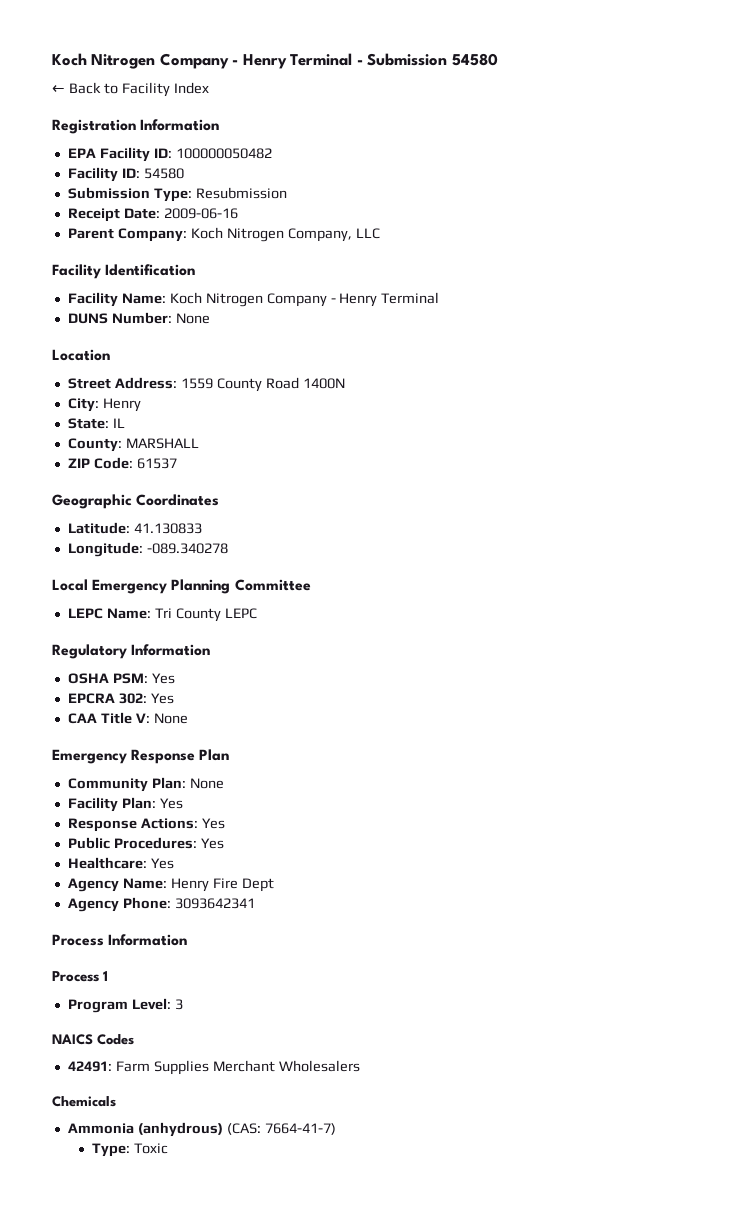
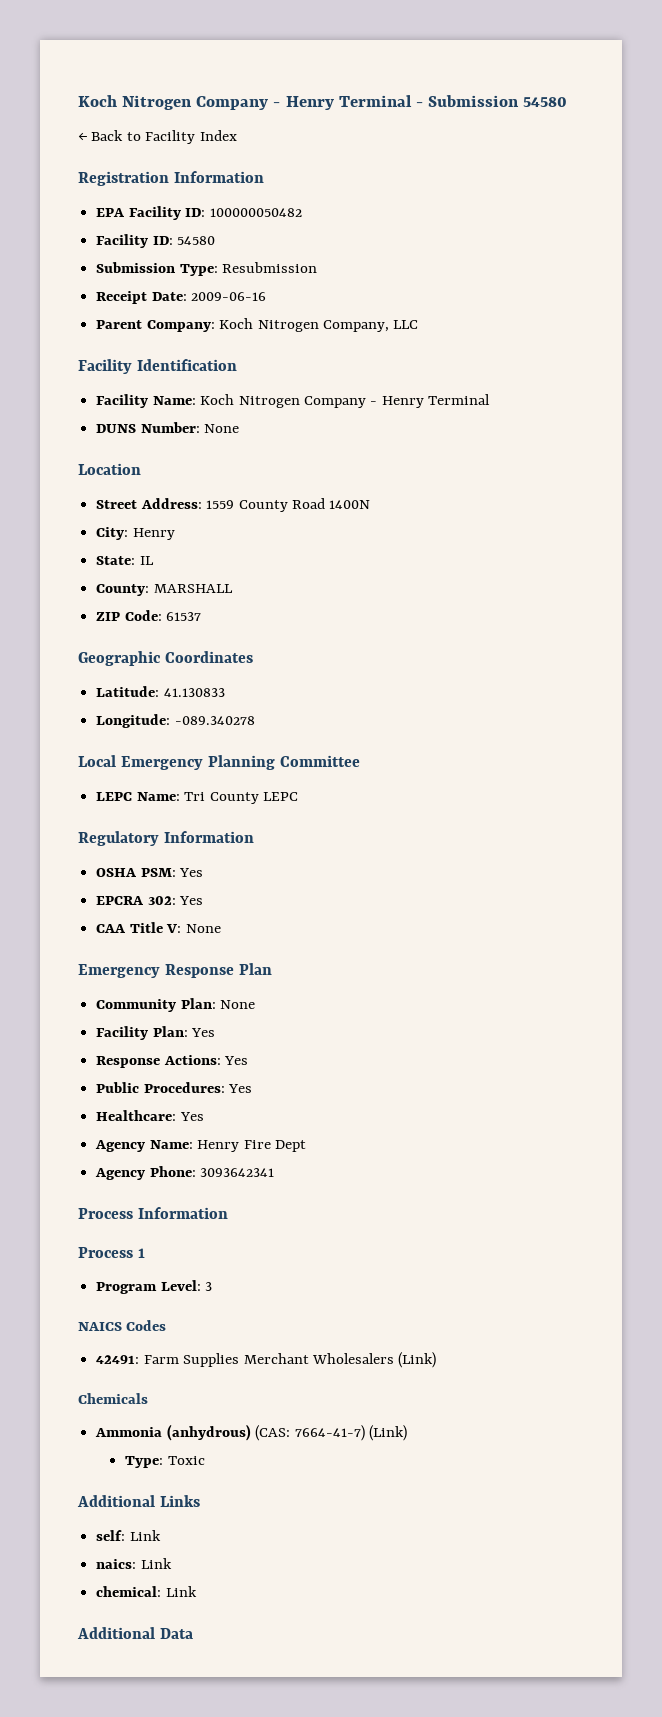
- 42491: Farm Supplies Merchant Wholesalers
+ 42491: Farm Supplies Merchant Wholesalers (Link)
- Ammonia (anhydrous) (CAS: 7664-41-7)
+ Ammonia (anhydrous) (CAS: 7664-41-7) (Link)
+ Additional Links
+ self: Link
+ naics: Link
+ chemical: Link
+ Additional Data

